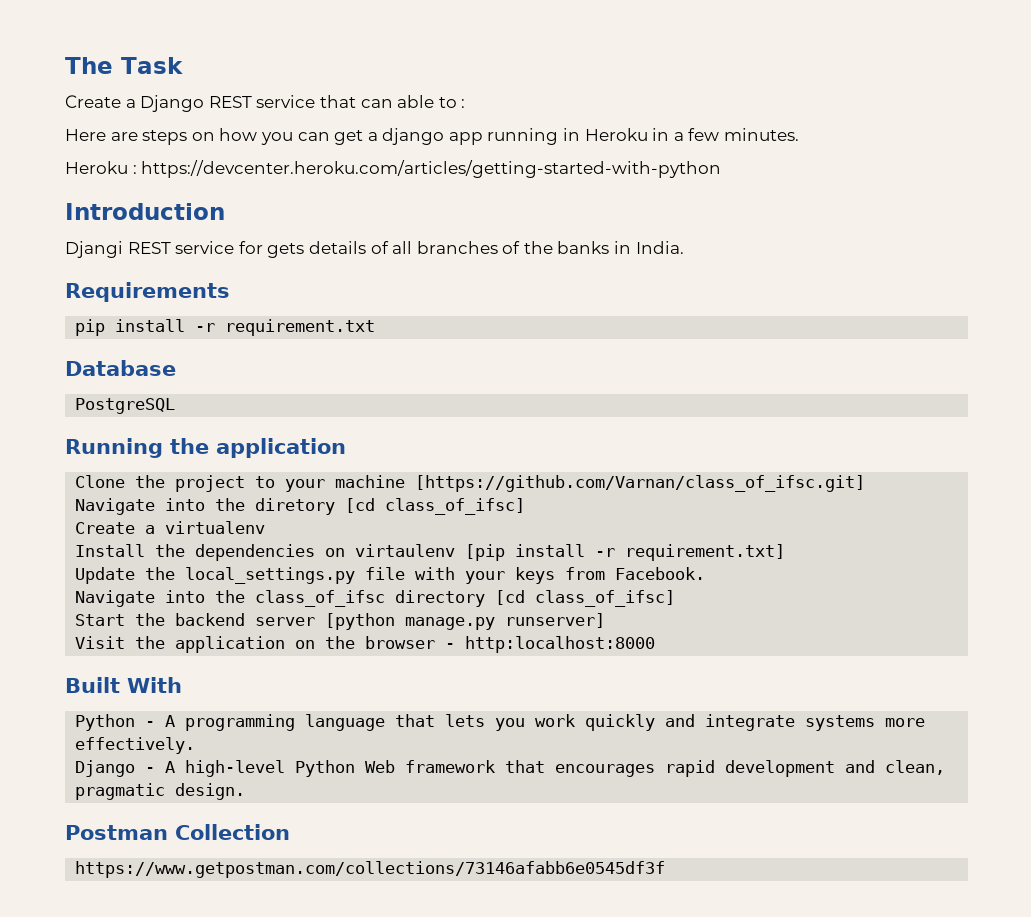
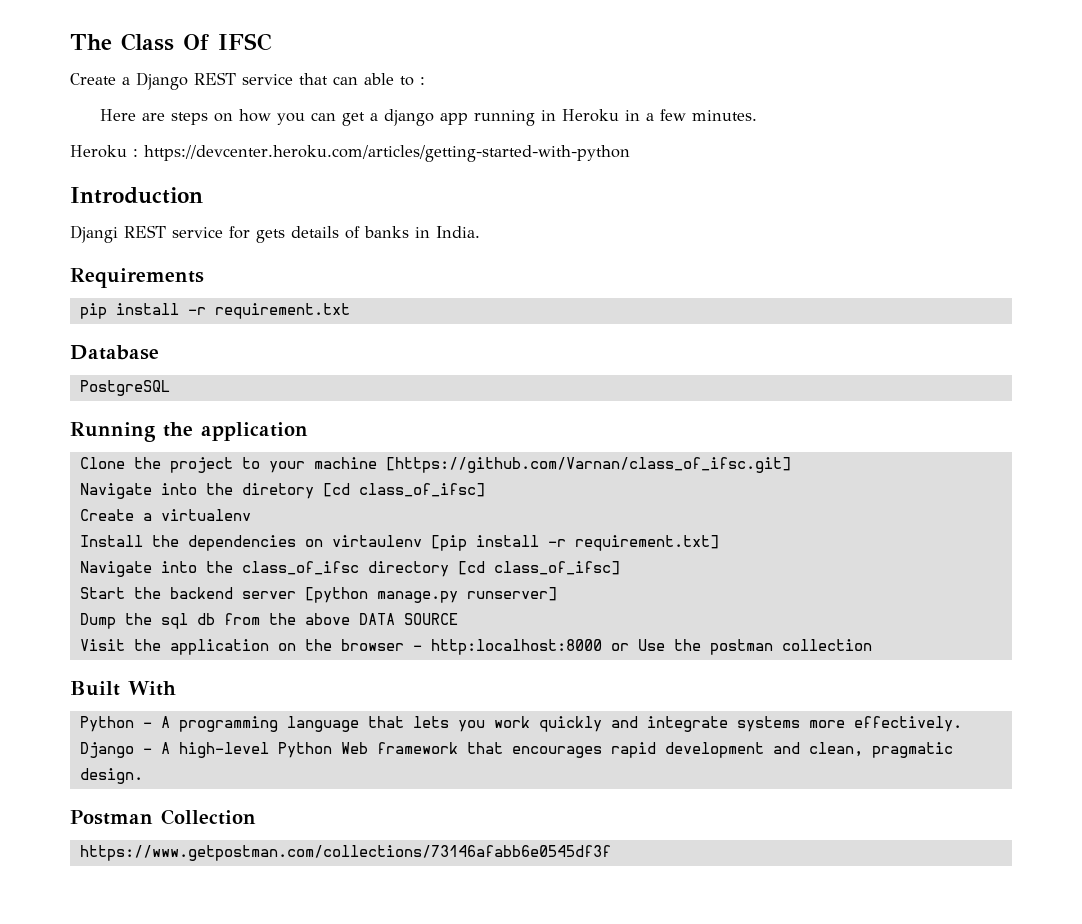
- The Task
+ The Class Of IFSC
- Djangi REST service for gets details of all branches of the banks in India.
+ Djangi REST service for gets details of banks in India.
- Update the local_settings.py file with your keys from Facebook.
+ Dump the sql db from the above DATA SOURCE
- Visit the application on the browser - http:localhost:8000
+ Visit the application on the browser - http:localhost:8000 or Use the postman collection

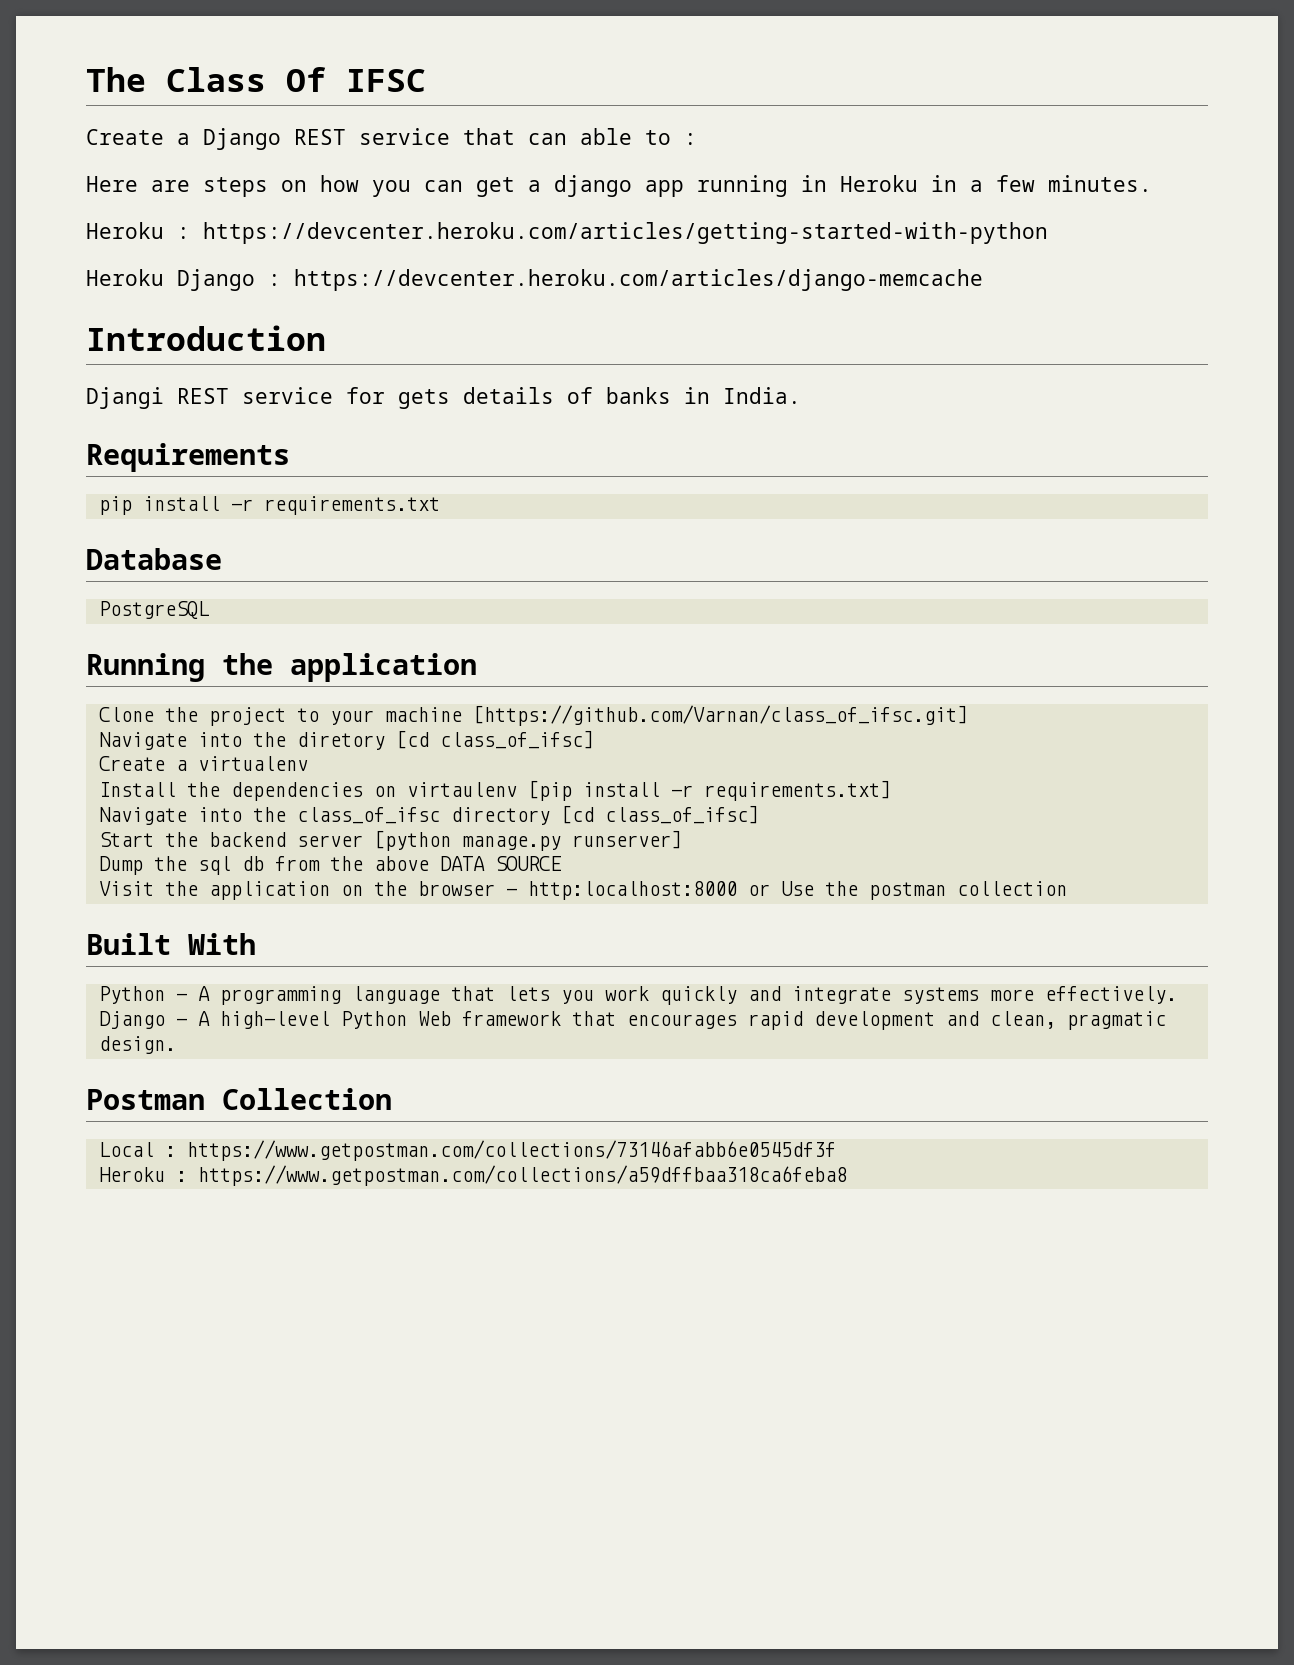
+ Heroku Django : https://devcenter.heroku.com/articles/django-memcache
- pip install -r requirement.txt
+ pip install -r requirements.txt
- Install the dependencies on virtaulenv [pip install -r requirement.txt]
+ Install the dependencies on virtaulenv [pip install -r requirements.txt]
- https://www.getpostman.com/collections/73146afabb6e0545df3f
+ Local : https://www.getpostman.com/collections/73146afabb6e0545df3f
+ Heroku : https://www.getpostman.com/collections/a59dffbaa318ca6feba8

